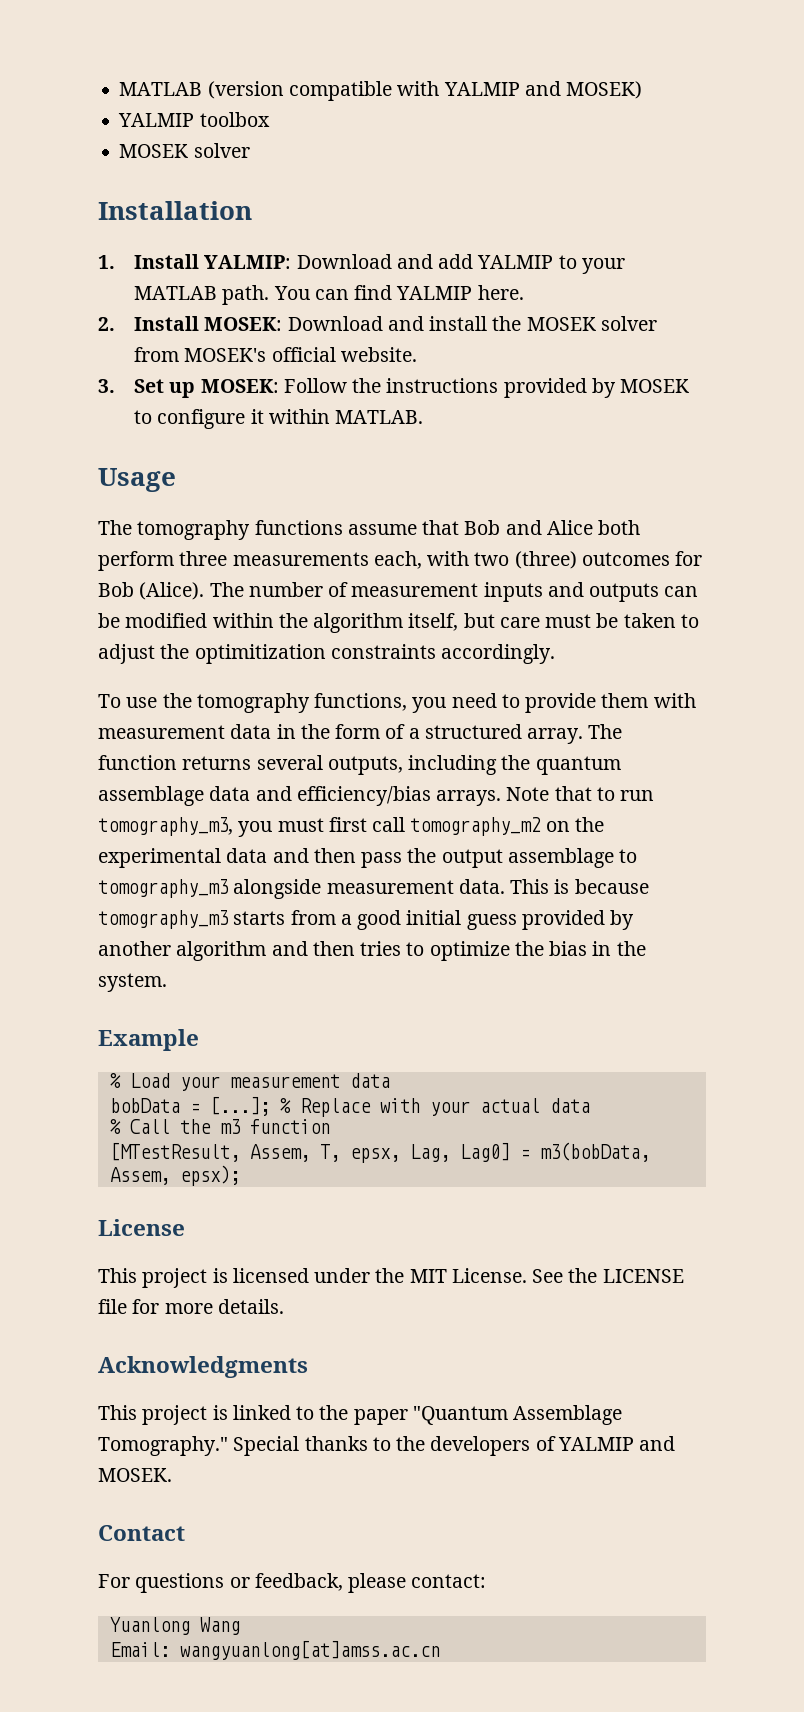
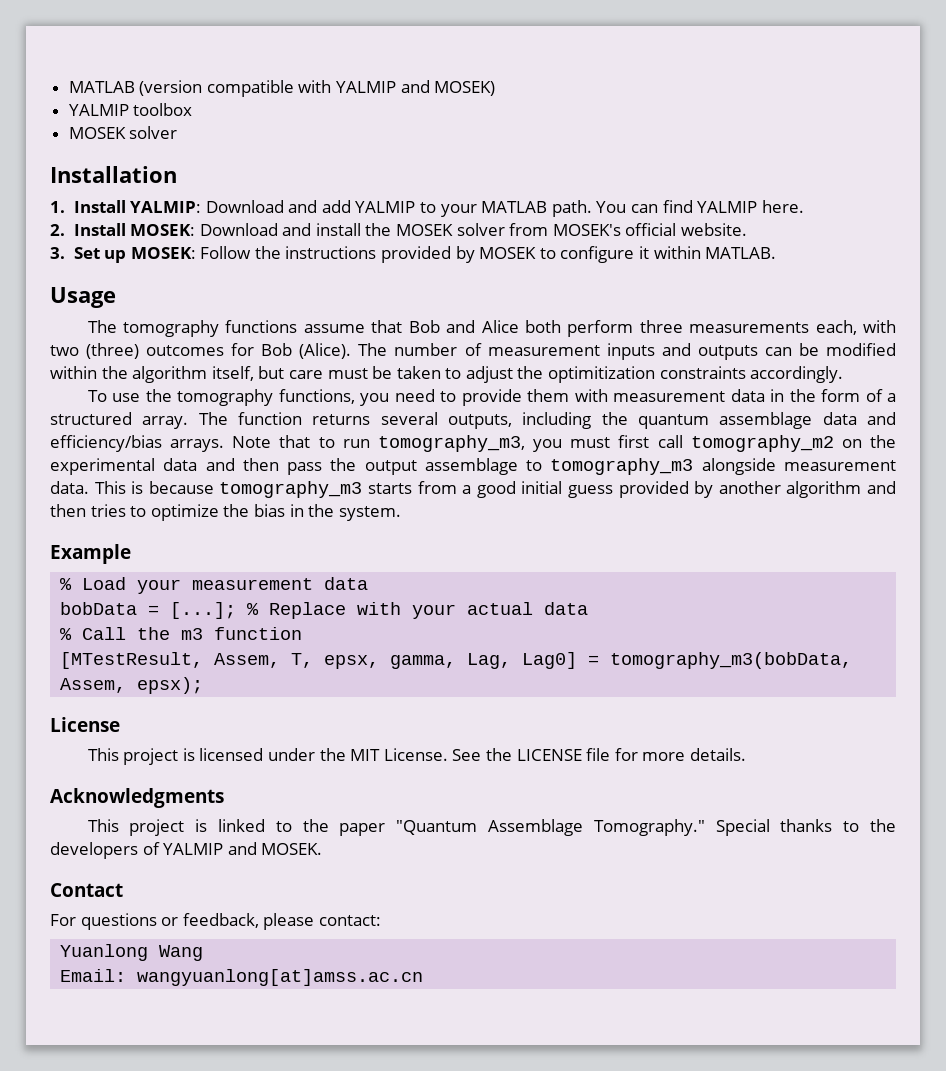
- [MTestResult, Assem, T, epsx, Lag, Lag0] = m3(bobData, Assem, epsx);
+ [MTestResult, Assem, T, epsx, gamma, Lag, Lag0] = tomography_m3(bobData, Assem, epsx);

